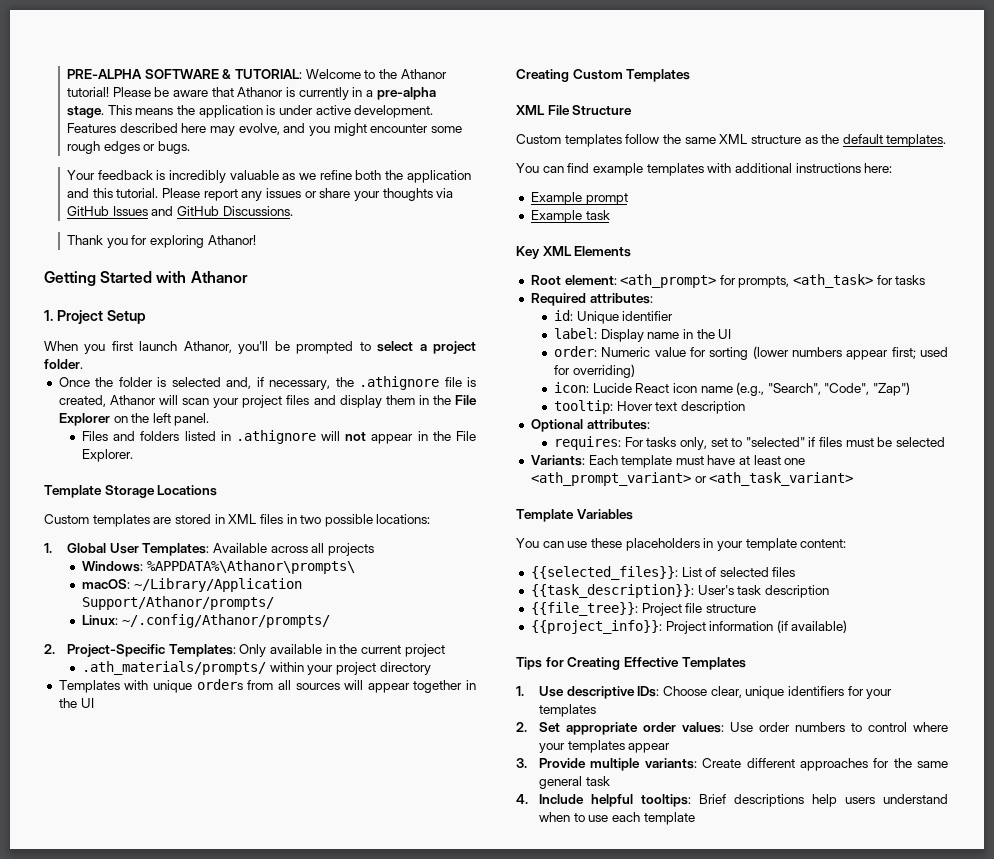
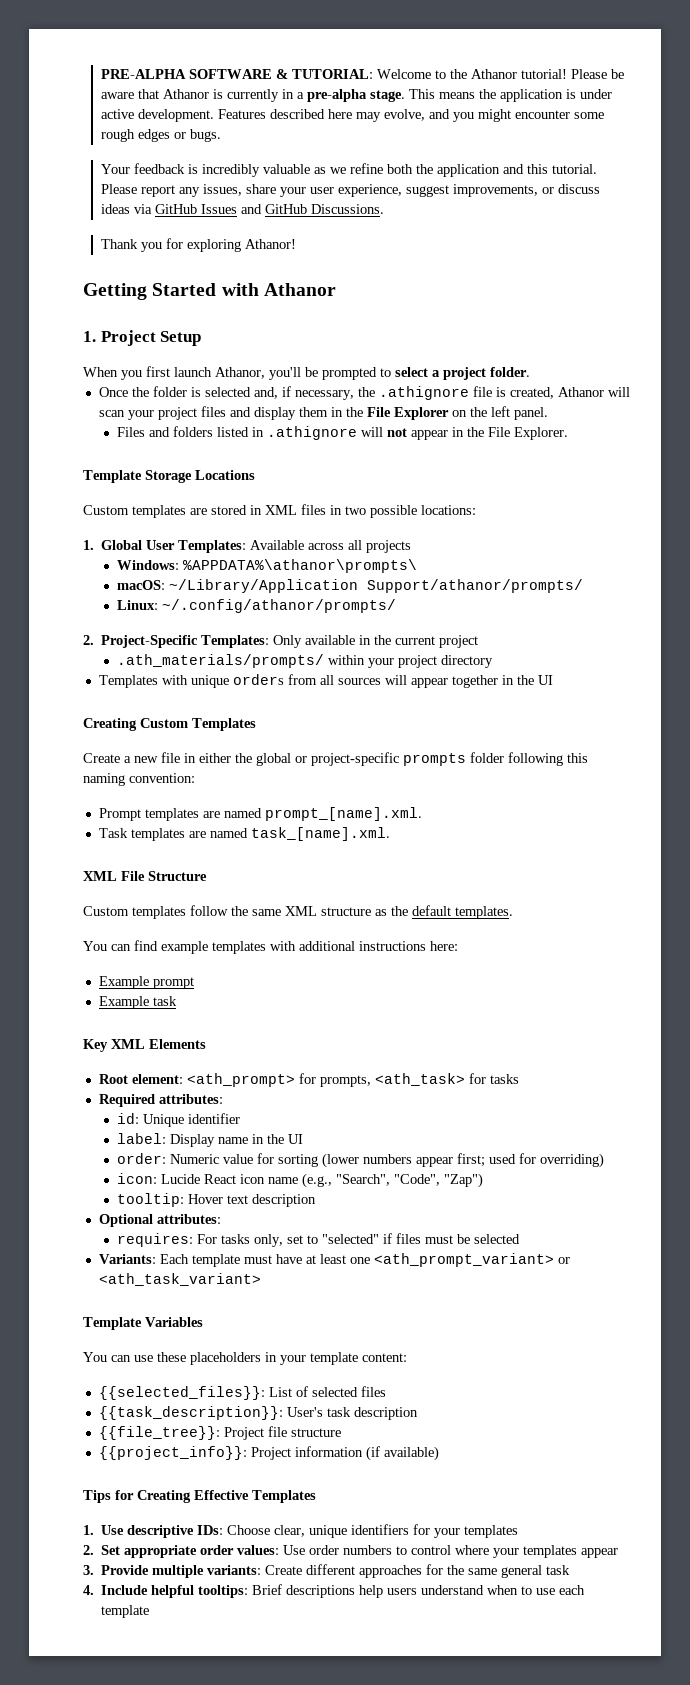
- Please report any issues or share your thoughts via GitHub Issues and GitHub Discussions.
+ Please report any issues, share your user experience, suggest improvements, or discuss ideas via GitHub Issues and GitHub Discussions.
- Windows: %APPDATA%\Athanor\prompts\
+ Windows: %APPDATA%\athanor\prompts\
- macOS: ~/Library/Application Support/Athanor/prompts/
+ macOS: ~/Library/Application Support/athanor/prompts/
- Linux: ~/.config/Athanor/prompts/
+ Linux: ~/.config/athanor/prompts/
+ Create a new file in either the global or project-specific prompts folder following this naming convention:
+ Prompt templates are named prompt_[name].xml.
+ Task templates are named task_[name].xml.

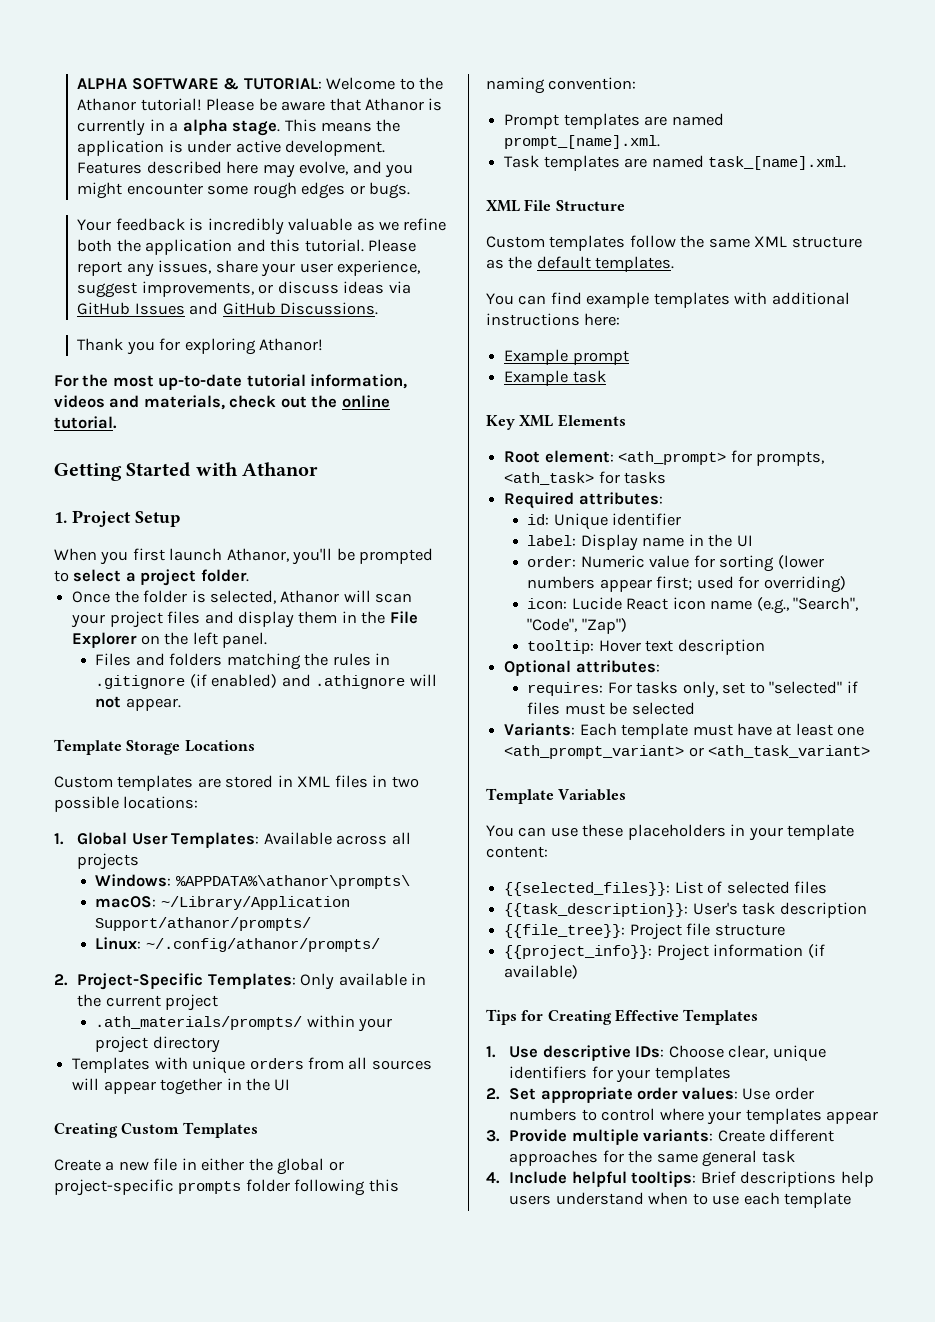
- PRE-ALPHA SOFTWARE & TUTORIAL: Welcome to the Athanor tutorial!
+ ALPHA SOFTWARE & TUTORIAL: Welcome to the Athanor tutorial!
- Please be aware that Athanor is currently in a pre-alpha stage.
+ Please be aware that Athanor is currently in a alpha stage.
+ For the most up-to-date tutorial information, videos and materials, check out the online tutorial.
- Once the folder is selected and, if necessary, the .athignore file is created, Athanor will scan your project files and display them in the File Explorer on the left panel.
+ Once the folder is selected, Athanor will scan your project files and display them in the File Explorer on the left panel.
- Files and folders listed in .athignore will not appear in the File Explorer.
+ Files and folders matching the rules in .gitignore (if enabled) and .athignore will not appear.

